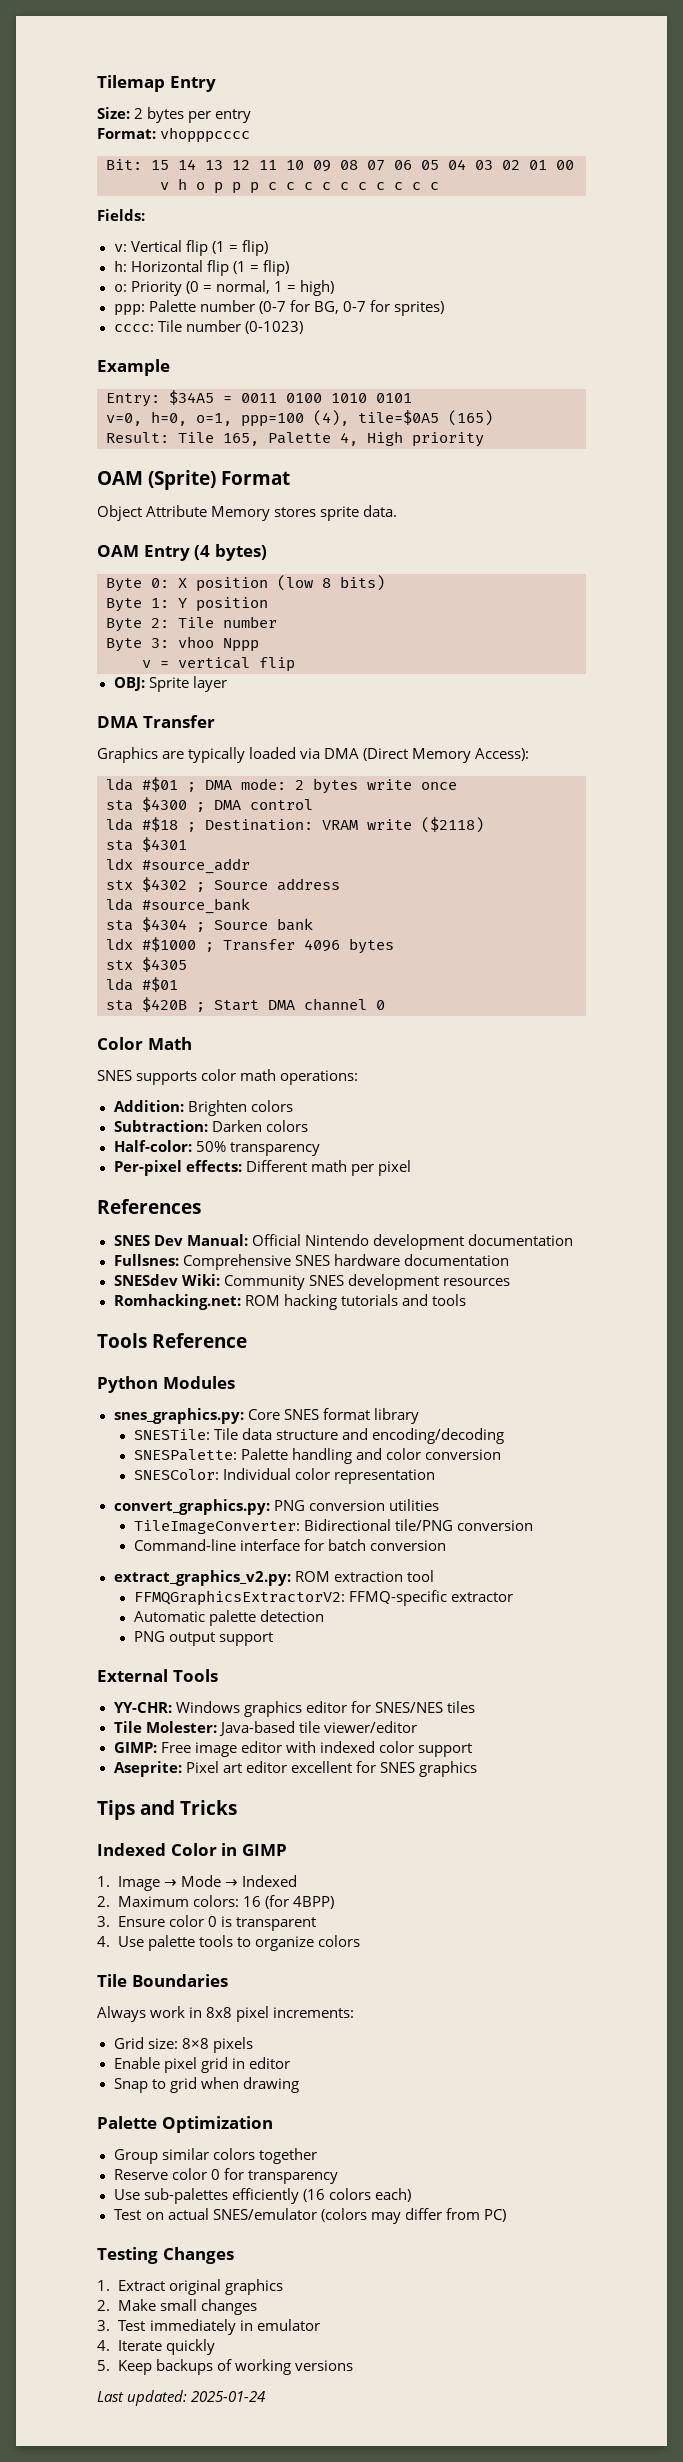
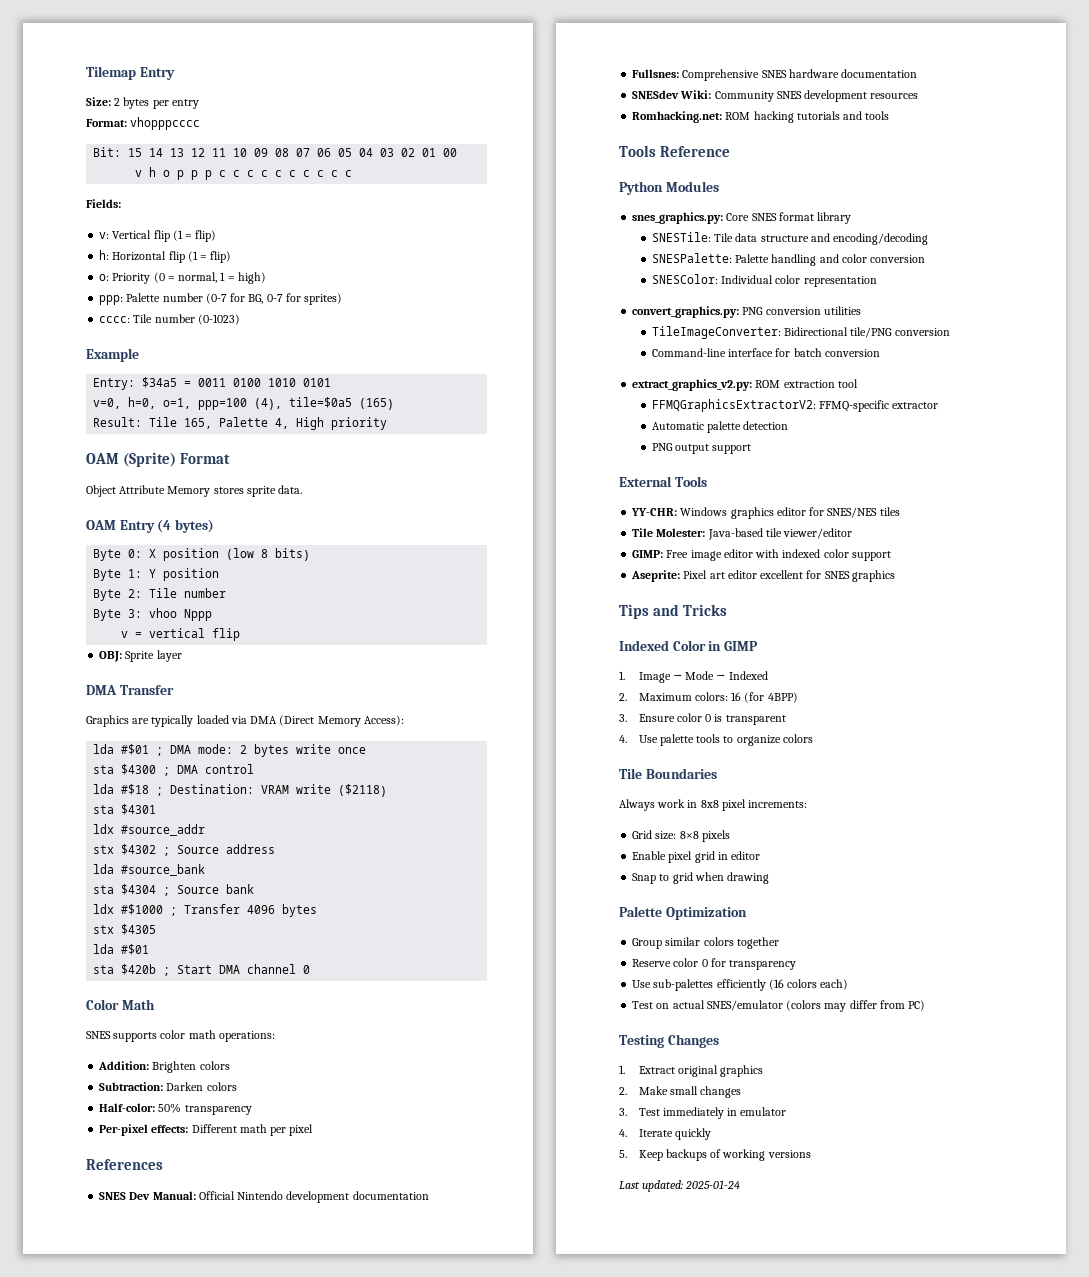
- Entry: $34A5 = 0011 0100 1010 0101
+ Entry: $34a5 = 0011 0100 1010 0101
- v=0, h=0, o=1, ppp=100 (4), tile=$0A5 (165)
+ v=0, h=0, o=1, ppp=100 (4), tile=$0a5 (165)
- sta $420B ; Start DMA channel 0
+ sta $420b ; Start DMA channel 0

